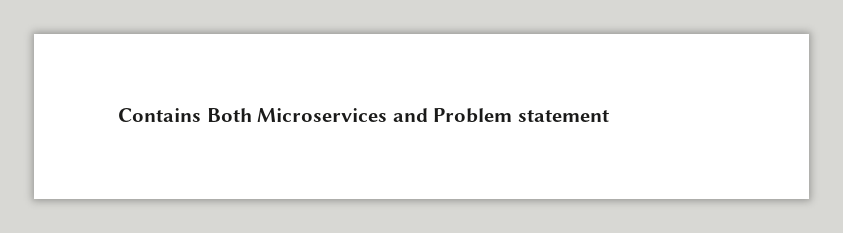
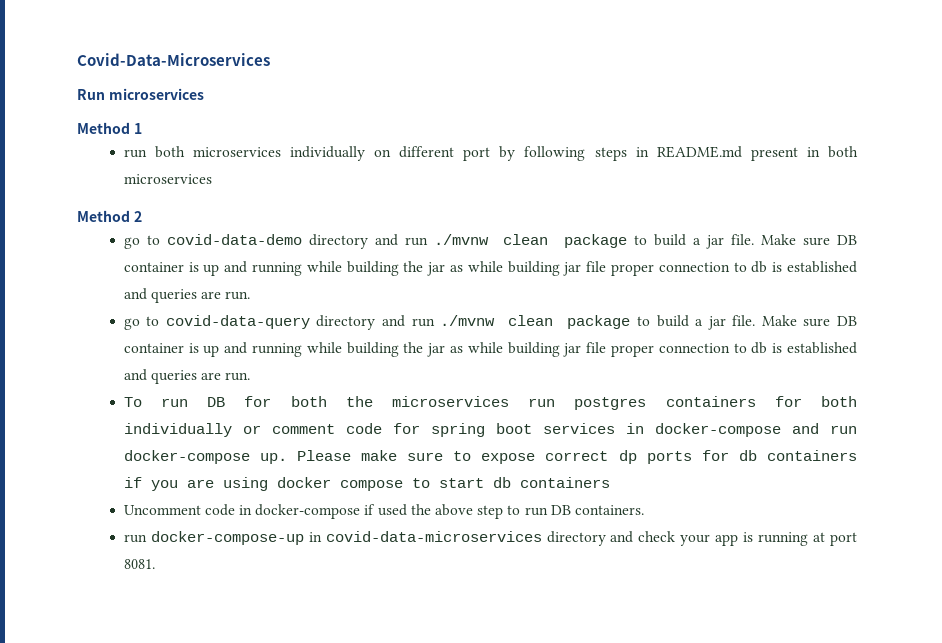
- Contains Both Microservices and Problem statement
+ Covid-Data-Microservices
+ Run microservices
+ Method 1
+ run both microservices individually on different port by following steps in README.md present in both microservices
+ Method 2
+ go to covid-data-demo directory and run ./mvnw clean package to build a jar file. Make sure DB container is up and running while building the jar as while building jar file proper connection to db is established and queries are run.
+ go to covid-data-query directory and run ./mvnw clean package to build a jar file. Make sure DB container is up and running while building the jar as while building jar file proper connection to db is established and queries are run.
+ To run DB for both the microservices run postgres containers for both individually or comment code for spring boot services in docker-compose and run docker-compose up. Please make sure to expose correct dp ports for db containers if you are using docker compose to start db containers
+ Uncomment code in docker-compose if used the above step to run DB containers.
+ run docker-compose-up in covid-data-microservices directory and check your app is running at port 8081.

